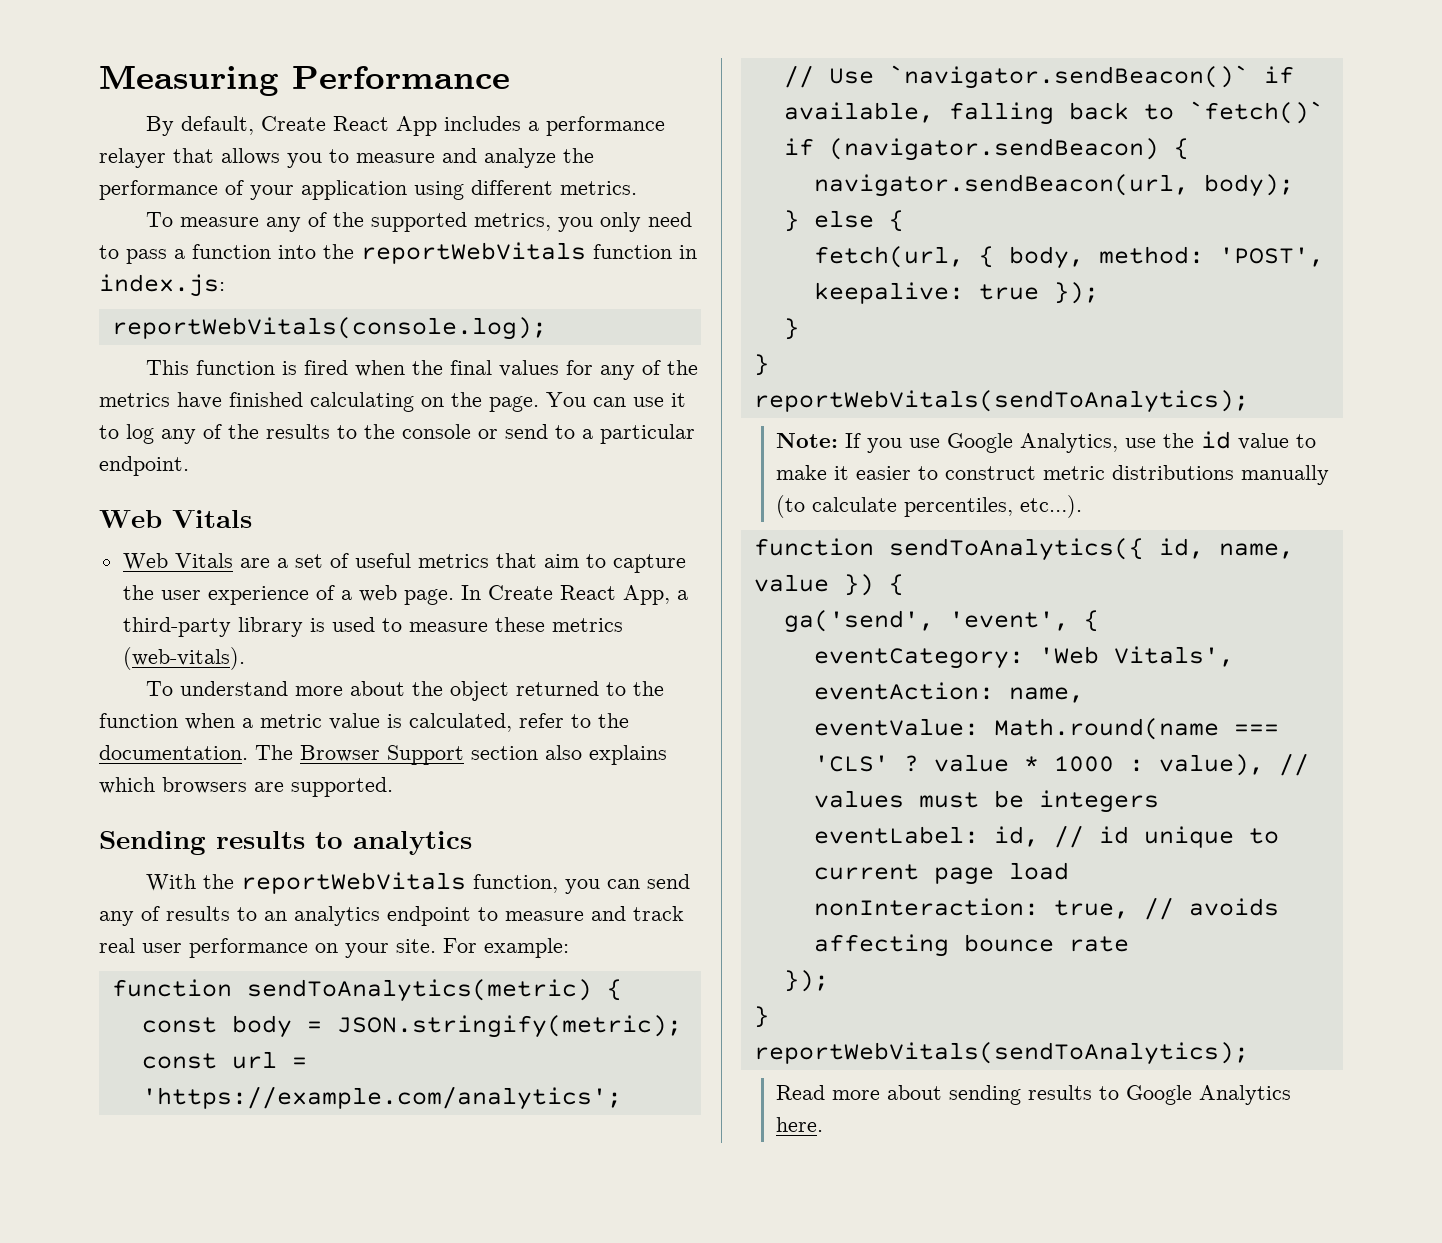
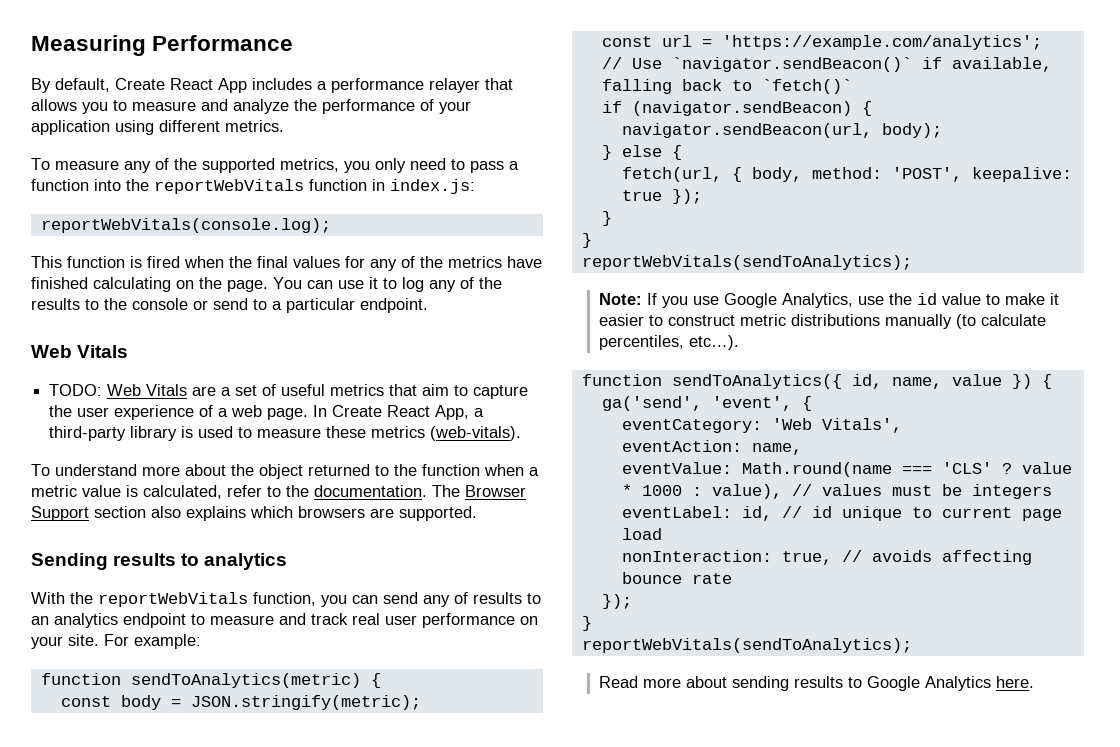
- Web Vitals are a set of useful metrics that aim to capture the user experience of a web page.
+ TODO: Web Vitals are a set of useful metrics that aim to capture the user experience of a web page.

